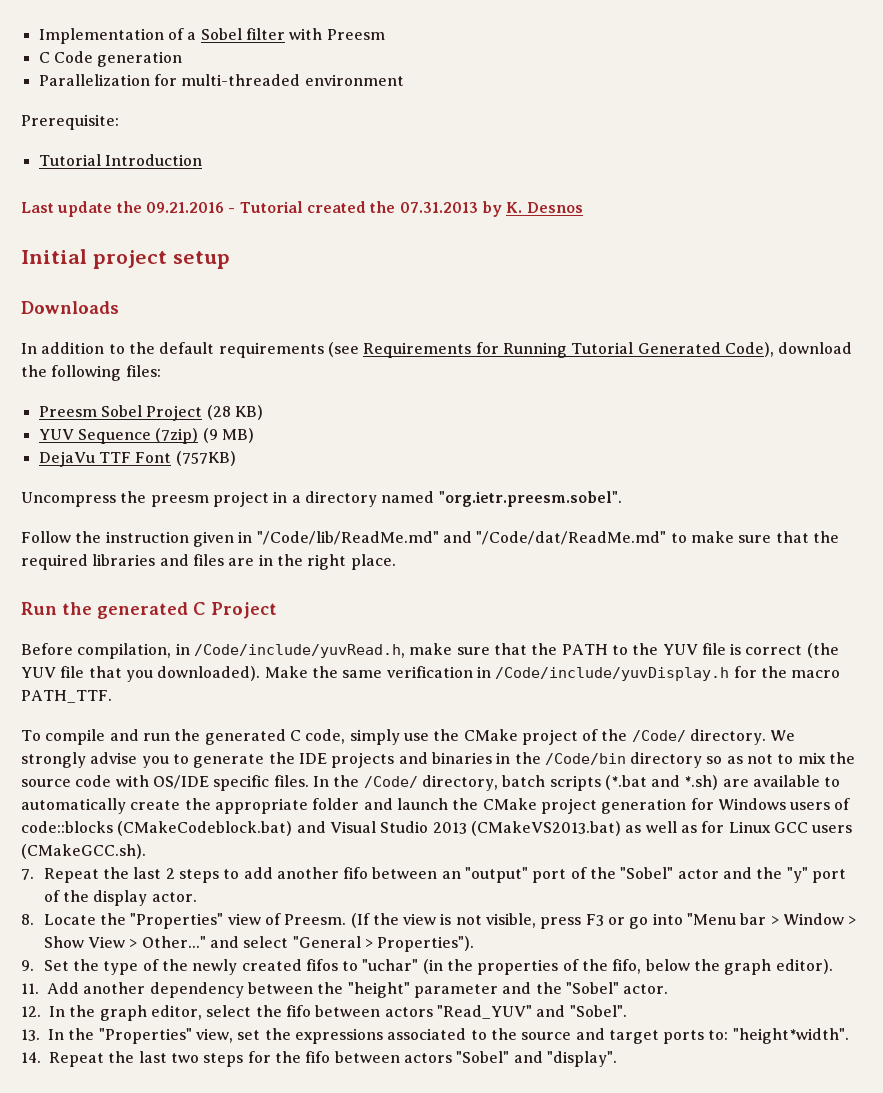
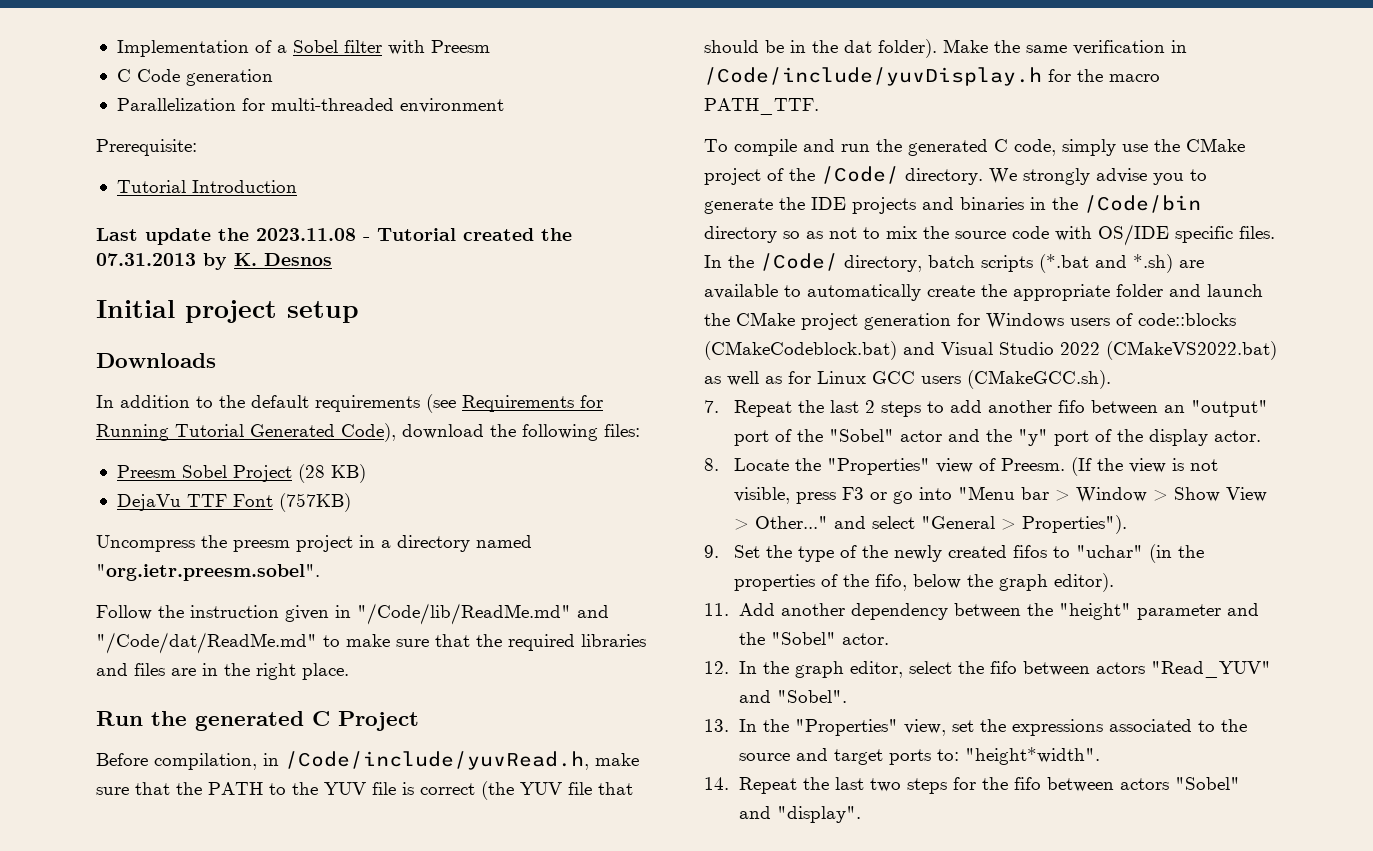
- Last update the 09.21.2016 - Tutorial created the 07.31.2013 by K. Desnos
+ Last update the 2023.11.08 - Tutorial created the 07.31.2013 by K. Desnos
- YUV Sequence (7zip) (9 MB)
- Before compilation, in /Code/include/yuvRead.h, make sure that the PATH to the YUV file is correct (the YUV file that you downloaded).
+ Before compilation, in /Code/include/yuvRead.h, make sure that the PATH to the YUV file is correct (the YUV file that should be in the dat folder).
- In the /Code/ directory, batch scripts (*.bat and *.sh) are available to automatically create the appropriate folder and launch the CMake project generation for Windows users of code::blocks (CMakeCodeblock.bat) and Visual Studio 2013 (CMakeVS2013.bat) as well as for Linux GCC users (CMakeGCC.sh).
+ In the /Code/ directory, batch scripts (*.bat and *.sh) are available to automatically create the appropriate folder and launch the CMake project generation for Windows users of code::blocks (CMakeCodeblock.bat) and Visual Studio 2022 (CMakeVS2022.bat) as well as for Linux GCC users (CMakeGCC.sh).

